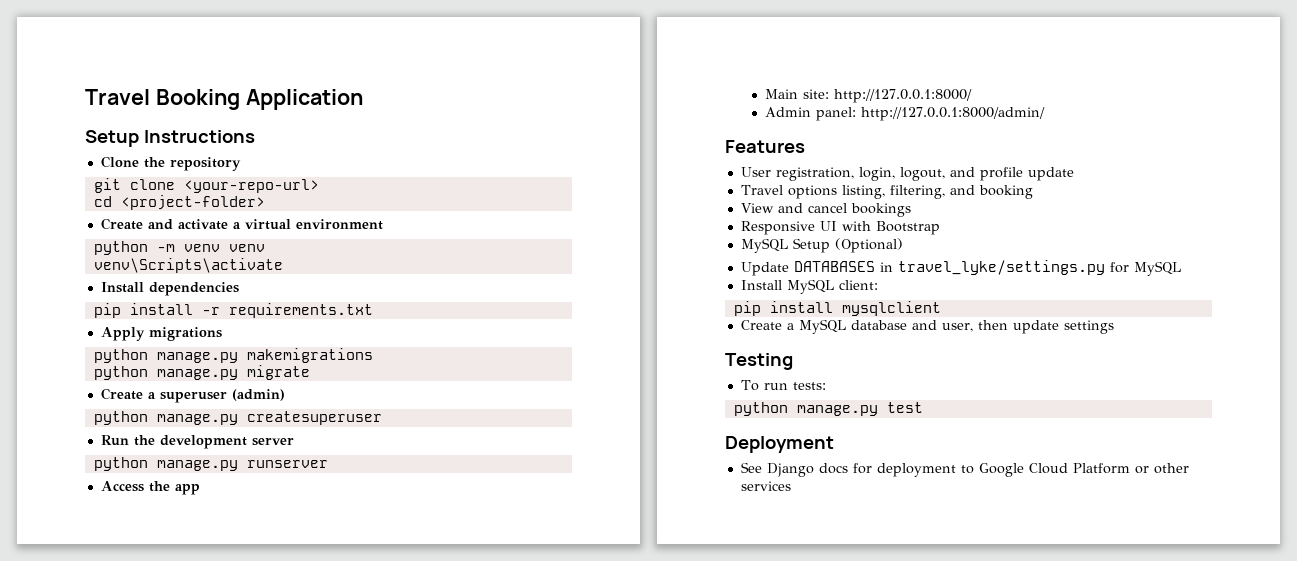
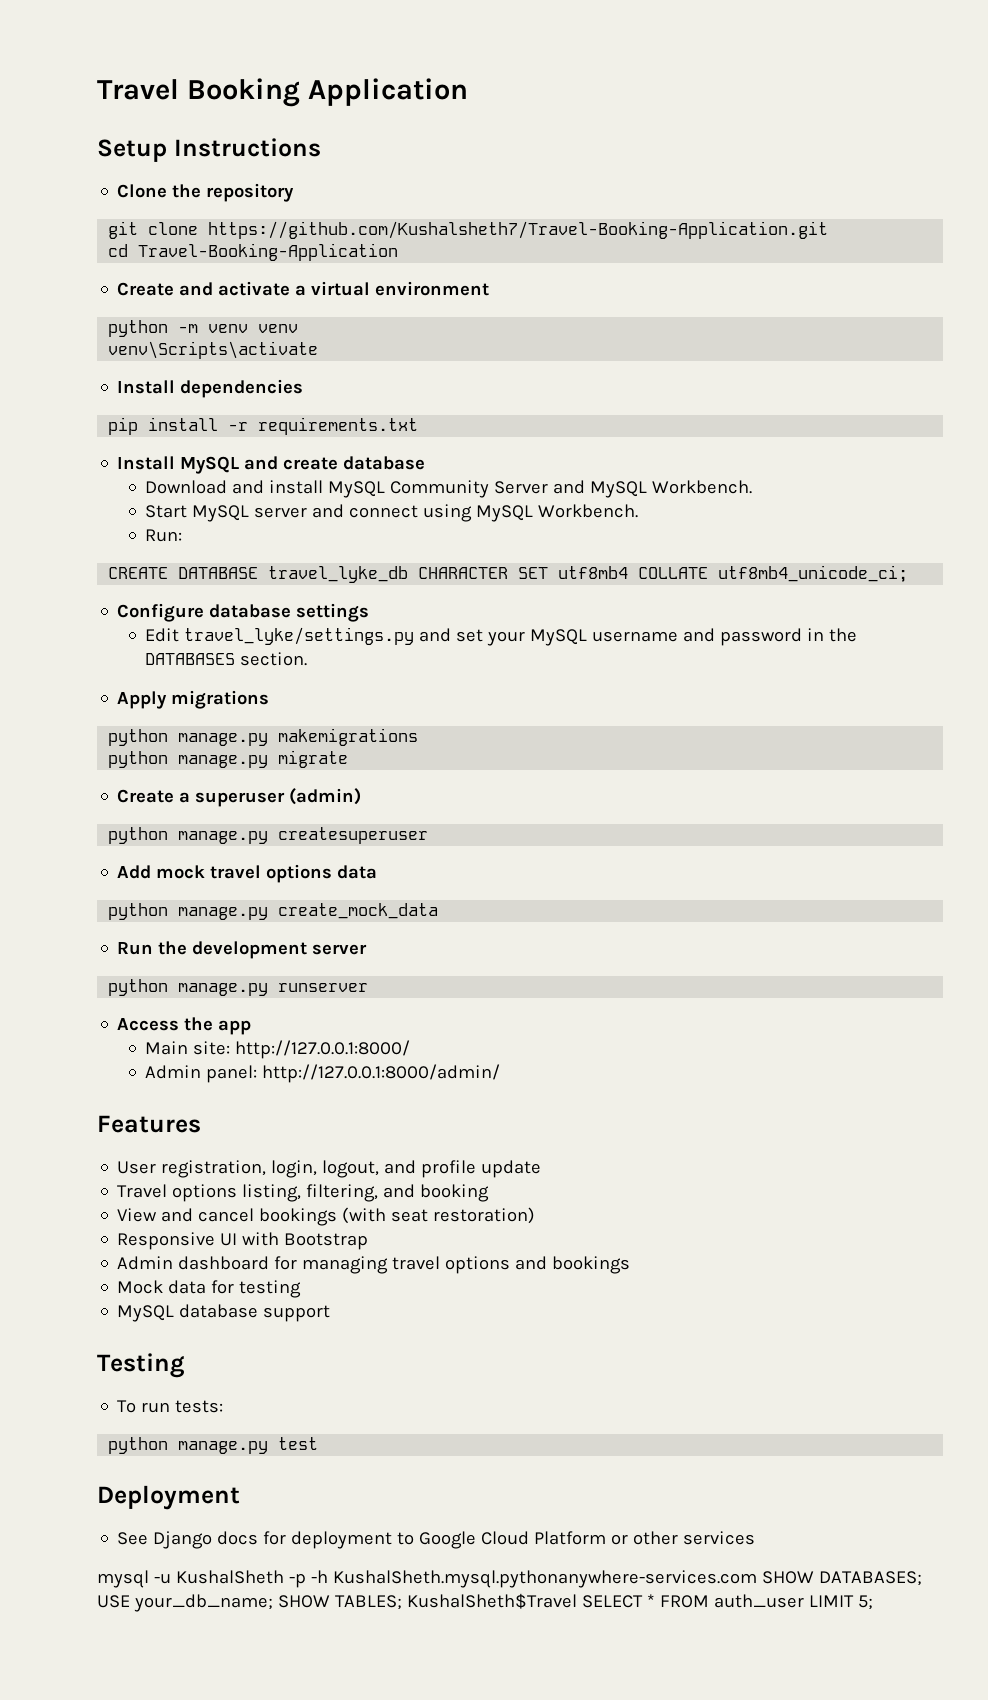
- git clone <your-repo-url>
+ git clone https://github.com/Kushalsheth7/Travel-Booking-Application.git
- cd <project-folder>
+ cd Travel-Booking-Application
+ Install MySQL and create database
+ Download and install MySQL Community Server and MySQL Workbench.
+ Start MySQL server and connect using MySQL Workbench.
+ Run:
+ CREATE DATABASE travel_lyke_db CHARACTER SET utf8mb4 COLLATE utf8mb4_unicode_ci;
+ Configure database settings
+ Edit travel_lyke/settings.py and set your MySQL username and password in the DATABASES section.
+ Add mock travel options data
+ python manage.py create_mock_data
- View and cancel bookings
+ View and cancel bookings (with seat restoration)
- MySQL Setup (Optional)
- Update DATABASES in travel_lyke/settings.py for MySQL
- Install MySQL client:
- pip install mysqlclient
- Create a MySQL database and user, then update settings
+ Admin dashboard for managing travel options and bookings
+ Mock data for testing
+ MySQL database support
+ mysql -u KushalSheth -p -h KushalSheth.mysql.pythonanywhere-services.com SHOW DATABASES; USE your_db_name; SHOW TABLES; KushalSheth$Travel SELECT * FROM auth_user LIMIT 5;

